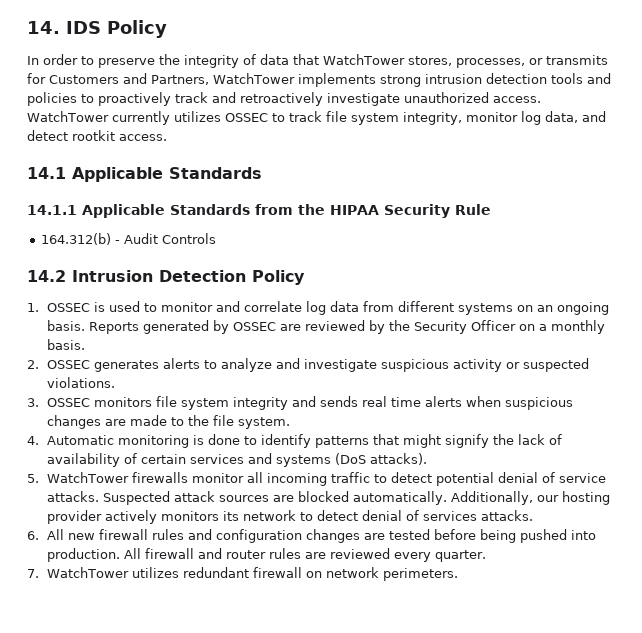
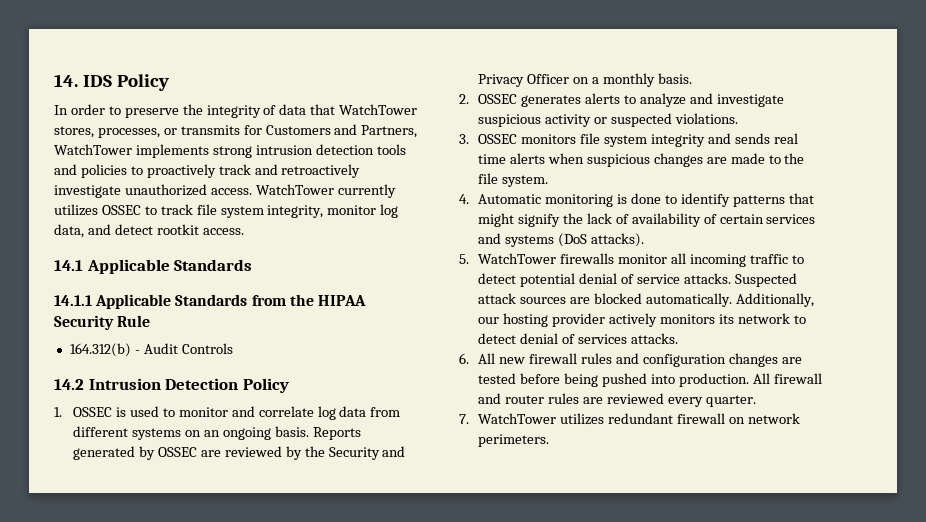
- Reports generated by OSSEC are reviewed by the Security Officer on a monthly basis.
+ Reports generated by OSSEC are reviewed by the Security and Privacy Officer on a monthly basis.

